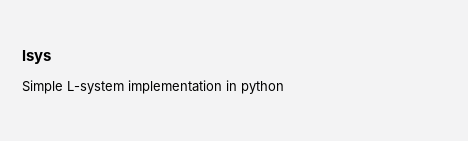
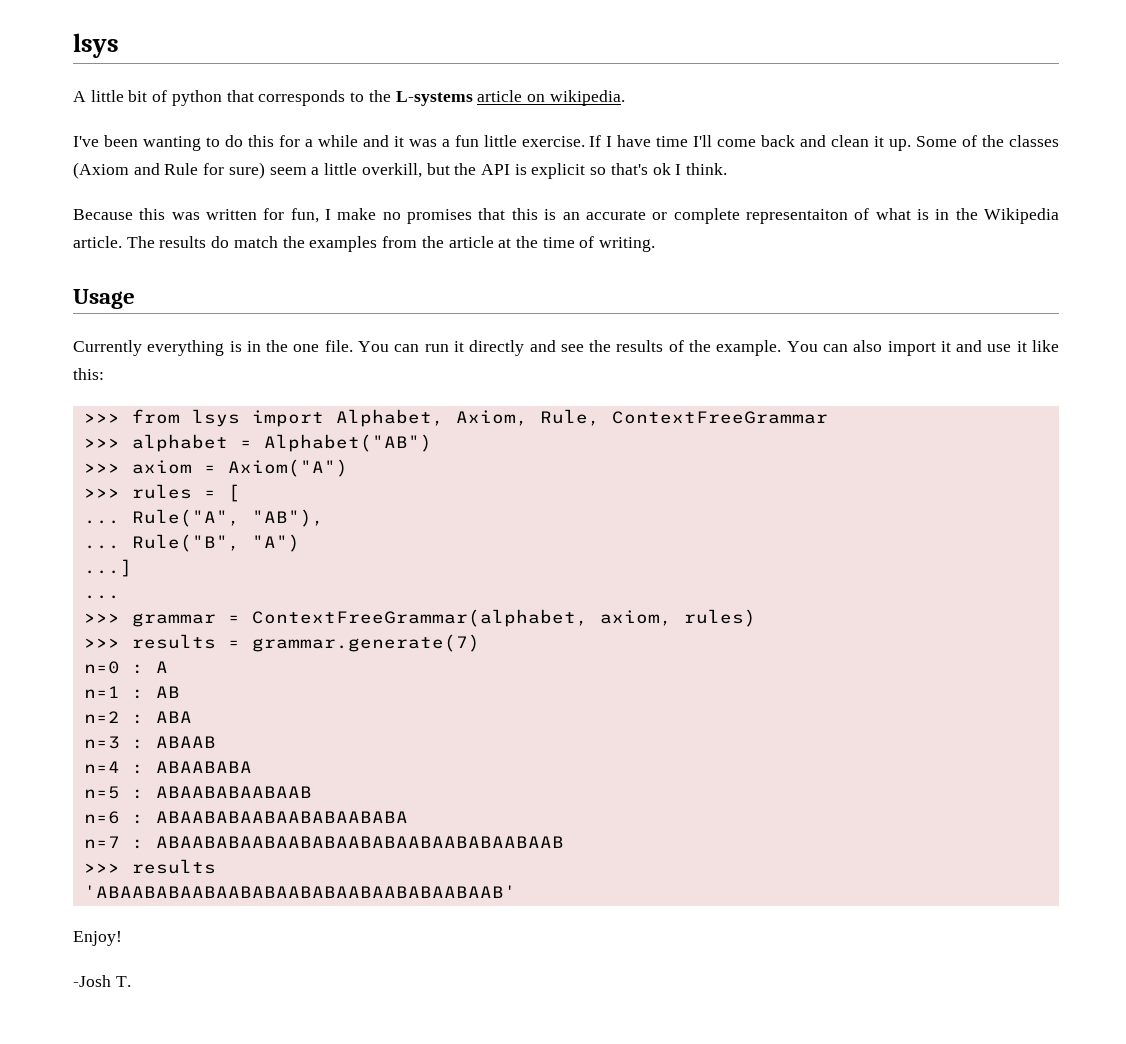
- Simple L-system implementation in python
+ A little bit of python that corresponds to the L-systems article on wikipedia.
+ I've been wanting to do this for a while and it was a fun little exercise. If I have time I'll come back and clean it up. Some of the classes (Axiom and Rule for sure) seem a little overkill, but the API is explicit so that's ok I think.
+ Because this was written for fun, I make no promises that this is an accurate or complete representaiton of what is in the Wikipedia article. The results do match the examples from the article at the time of writing.
+ Usage
+ Currently everything is in the one file. You can run it directly and see the results of the example. You can also import it and use it like this:
+ >>> from lsys import Alphabet, Axiom, Rule, ContextFreeGrammar
+ >>> alphabet = Alphabet("AB")
+ >>> axiom = Axiom("A")
+ >>> rules = [
+ ... Rule("A", "AB"),
+ ... Rule("B", "A")
+ ...]
+ ...
+ >>> grammar = ContextFreeGrammar(alphabet, axiom, rules)
+ >>> results = grammar.generate(7)
+ n=0 : A
+ n=1 : AB
+ n=2 : ABA
+ n=3 : ABAAB
+ n=4 : ABAABABA
+ n=5 : ABAABABAABAAB
+ n=6 : ABAABABAABAABABAABABA
+ n=7 : ABAABABAABAABABAABABAABAABABAABAAB
+ >>> results
+ 'ABAABABAABAABABAABABAABAABABAABAAB'
+ Enjoy!
+ -Josh T.

